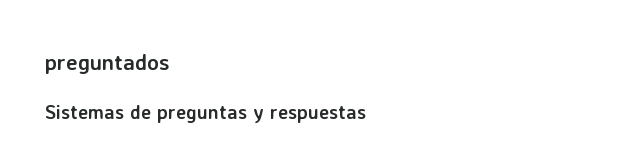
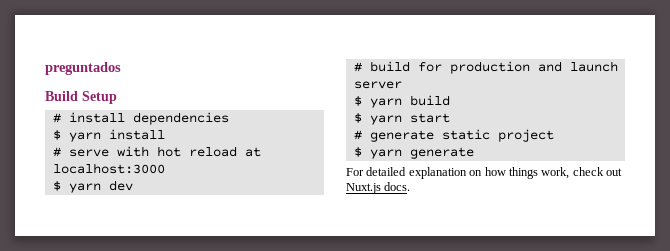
- Sistemas de preguntas y respuestas
+ Build Setup
+ # install dependencies
+ $ yarn install
+ # serve with hot reload at localhost:3000
+ $ yarn dev
+ # build for production and launch server
+ $ yarn build
+ $ yarn start
+ # generate static project
+ $ yarn generate
+ For detailed explanation on how things work, check out Nuxt.js docs.

